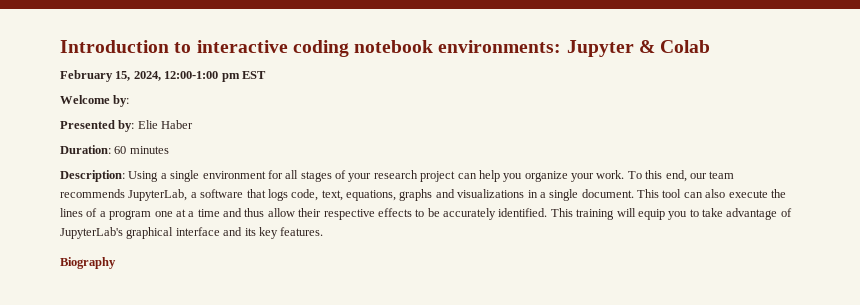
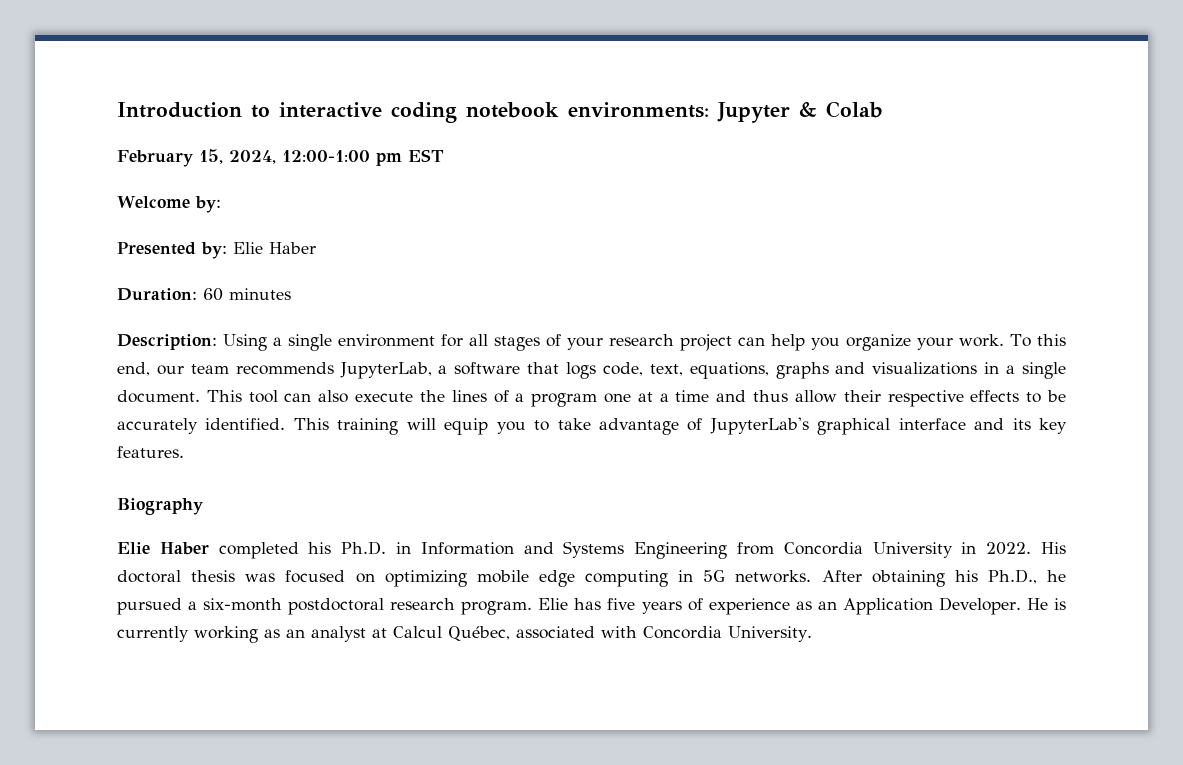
+ Elie Haber completed his Ph.D. in Information and Systems Engineering from Concordia University in 2022. His doctoral thesis was focused on optimizing mobile edge computing in 5G networks. After obtaining his Ph.D., he pursued a six-month postdoctoral research program. Elie has five years of experience as an Application Developer. He is currently working as an analyst at Calcul Québec, associated with Concordia University.

